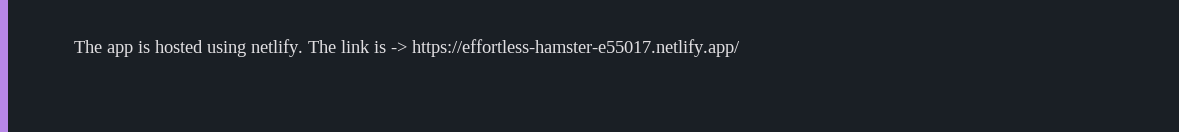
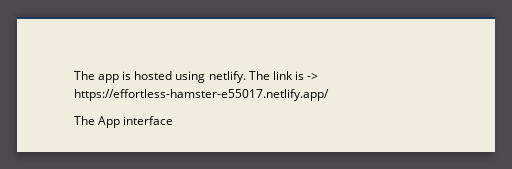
+ The App interface

